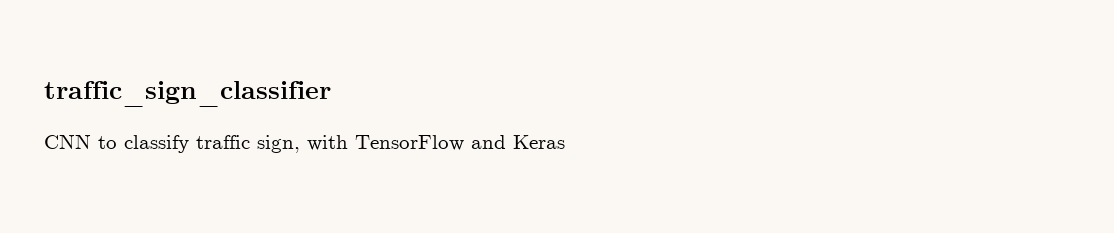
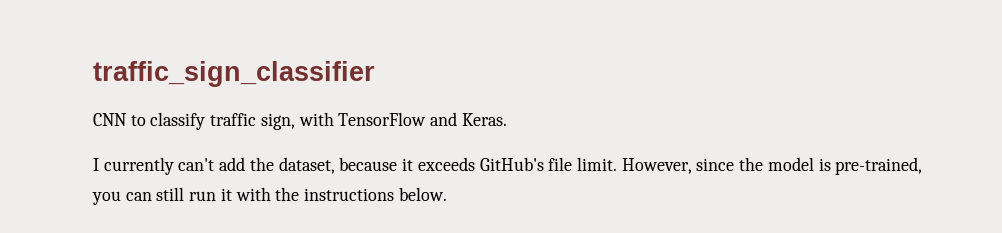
- CNN to classify traffic sign, with TensorFlow and Keras
+ CNN to classify traffic sign, with TensorFlow and Keras.
+ I currently can't add the dataset, because it exceeds GitHub's file limit. However, since the model is pre-trained, you can still run it with the instructions below.

